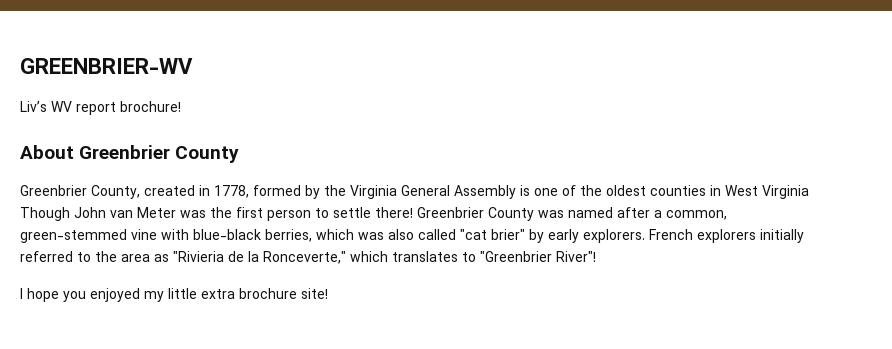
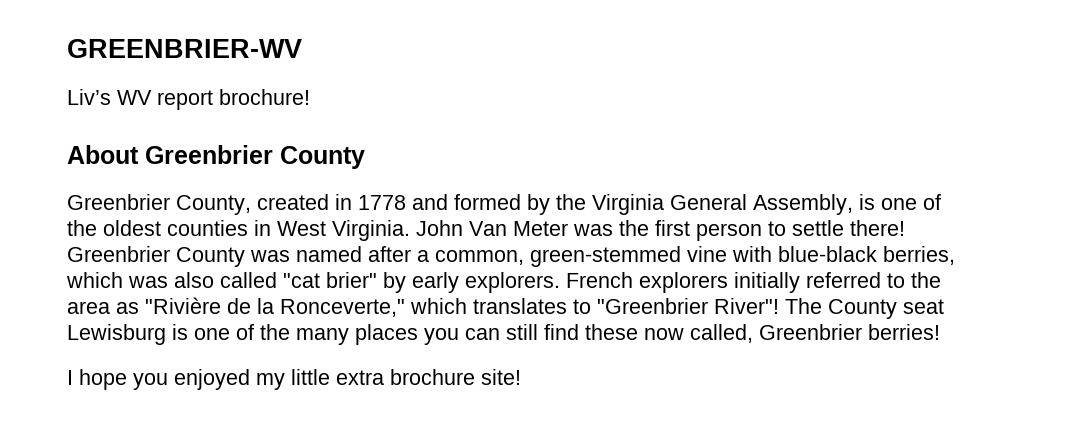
- Greenbrier County, created in 1778, formed by the Virginia General Assembly is one of the oldest counties in West Virginia Though John van Meter was the first person to settle there!
+ Greenbrier County, created in 1778 and formed by the Virginia General Assembly, is one of the oldest counties in West Virginia. John Van Meter was the first person to settle there!
- French explorers initially referred to the area as "Rivieria de la Ronceverte," which translates to "Greenbrier River"!
+ French explorers initially referred to the area as "Rivière de la Ronceverte," which translates to "Greenbrier River"! The County seat Lewisburg is one of the many places you can still find these now called, Greenbrier berries!

